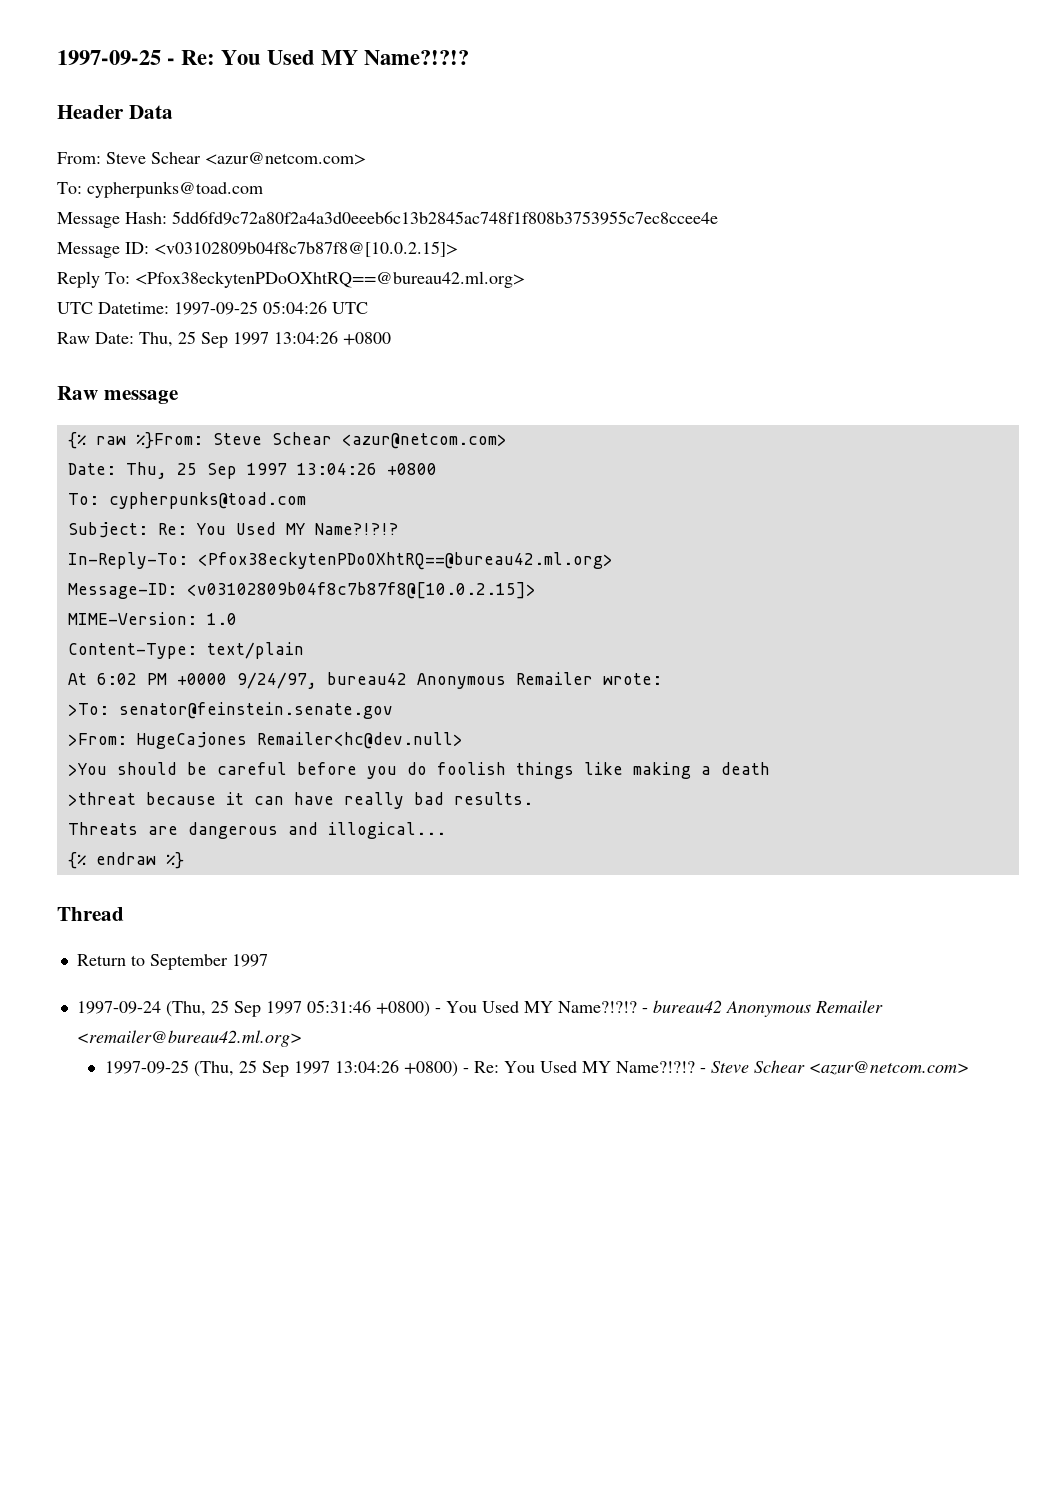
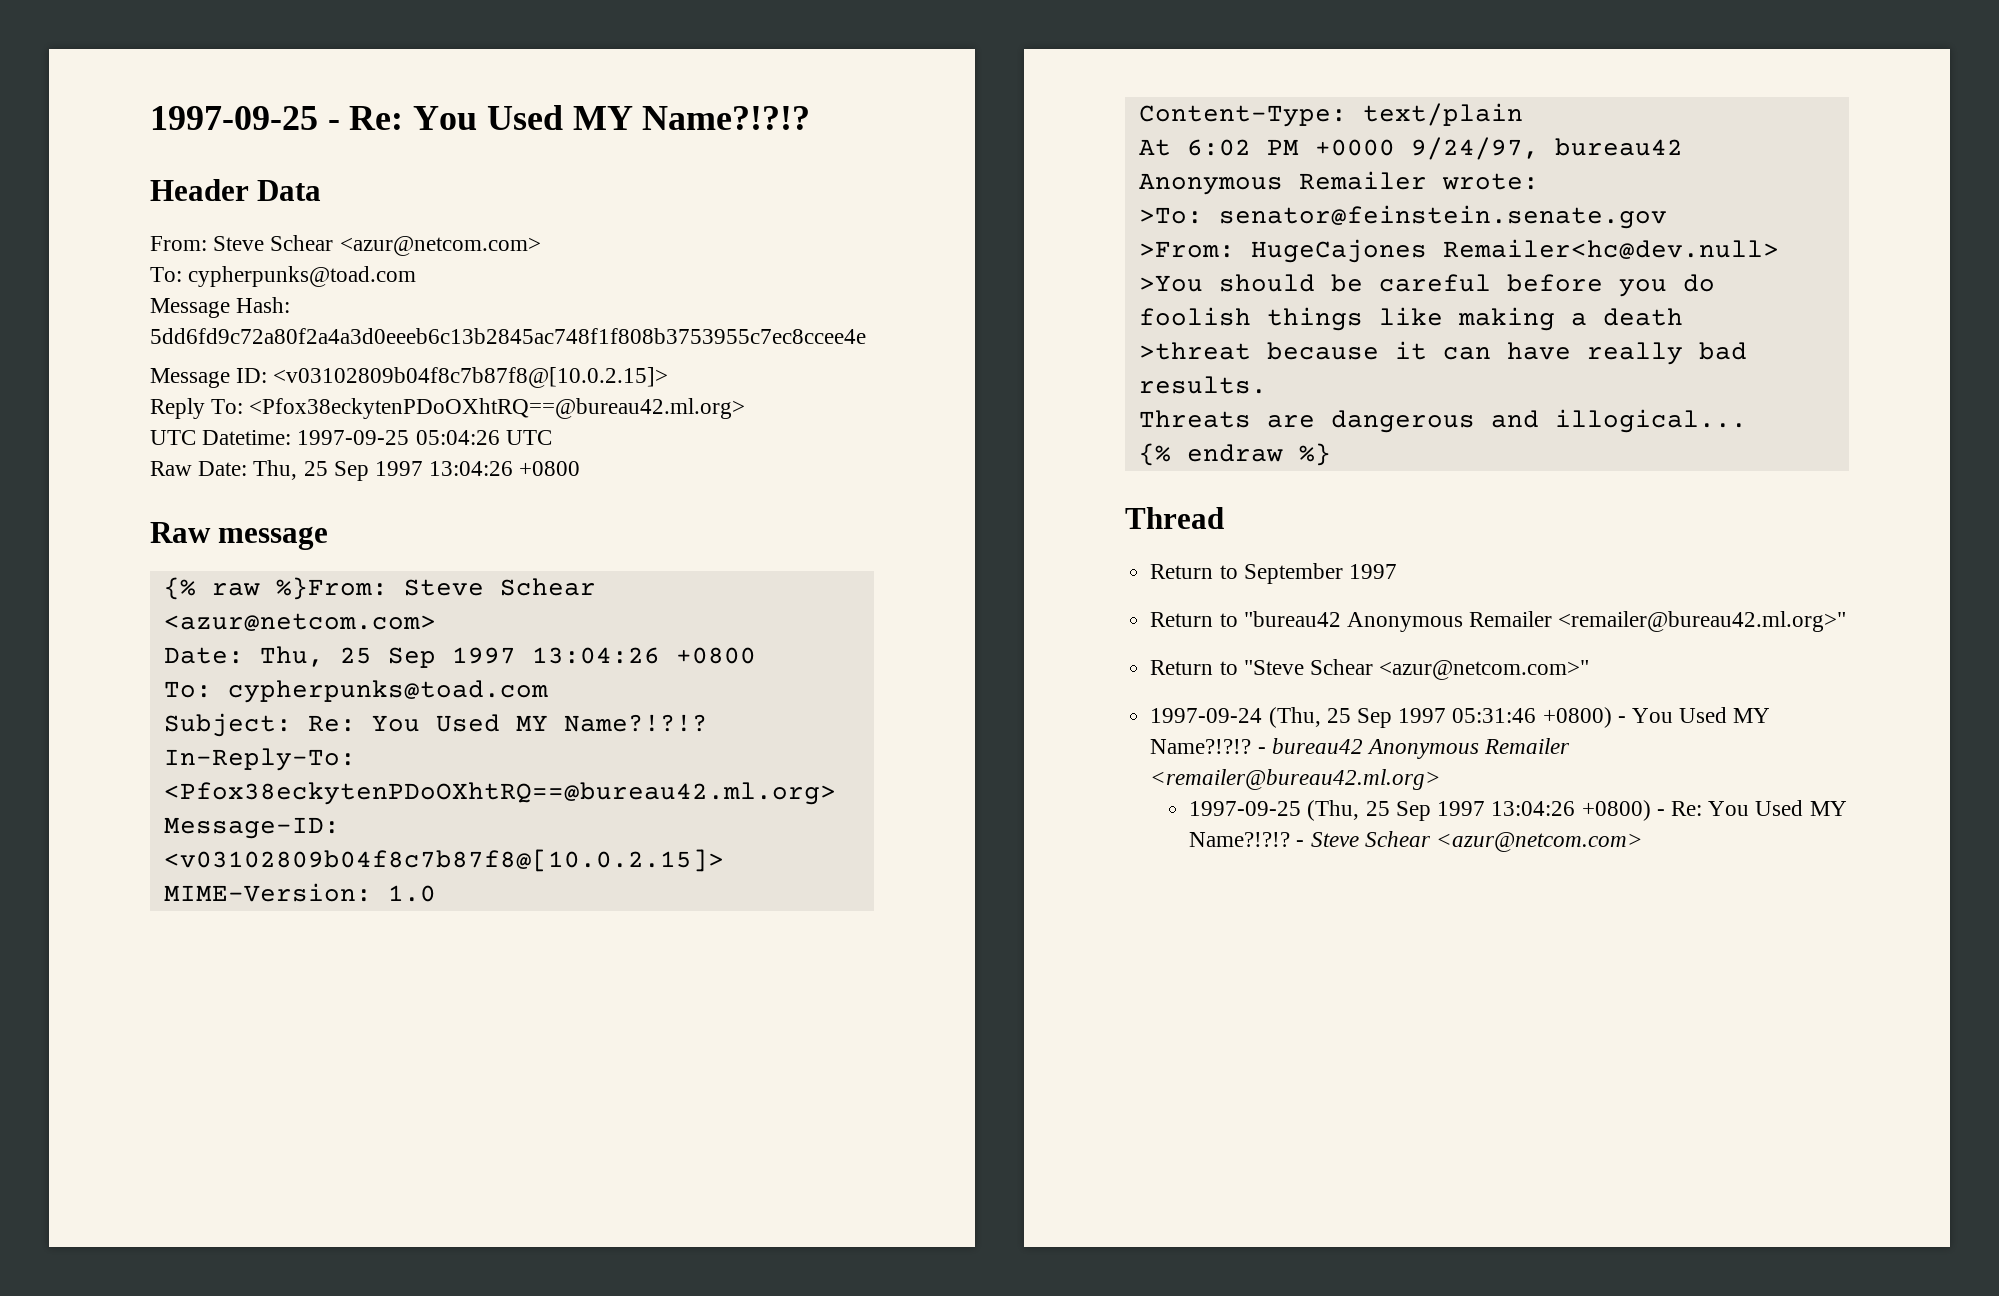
+ Return to "bureau42 Anonymous Remailer <remailer@bureau42.ml.org>"
+ Return to "Steve Schear <azur@netcom.com>"

